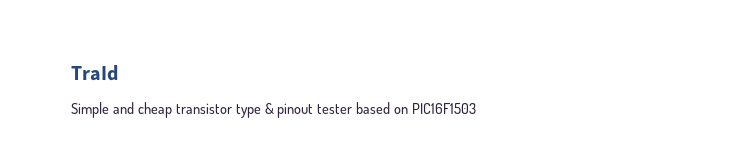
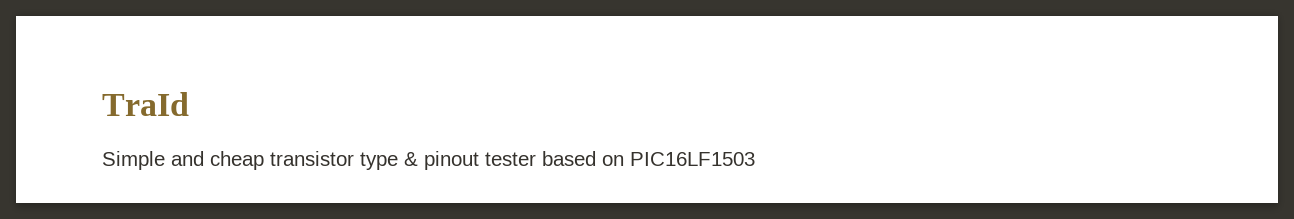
- Simple and cheap transistor type & pinout tester based on PIC16F1503
+ Simple and cheap transistor type & pinout tester based on PIC16LF1503

